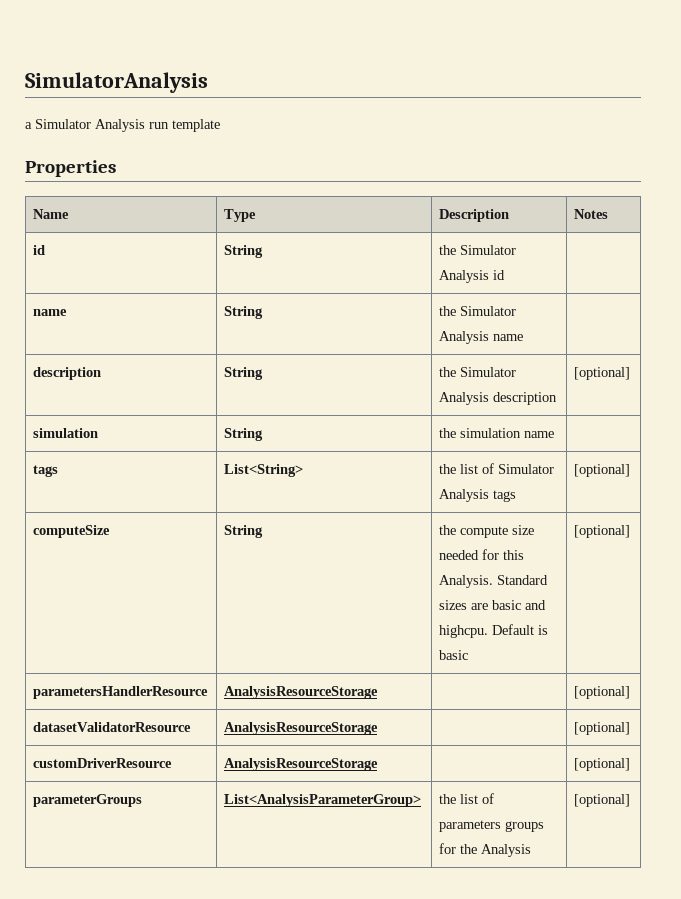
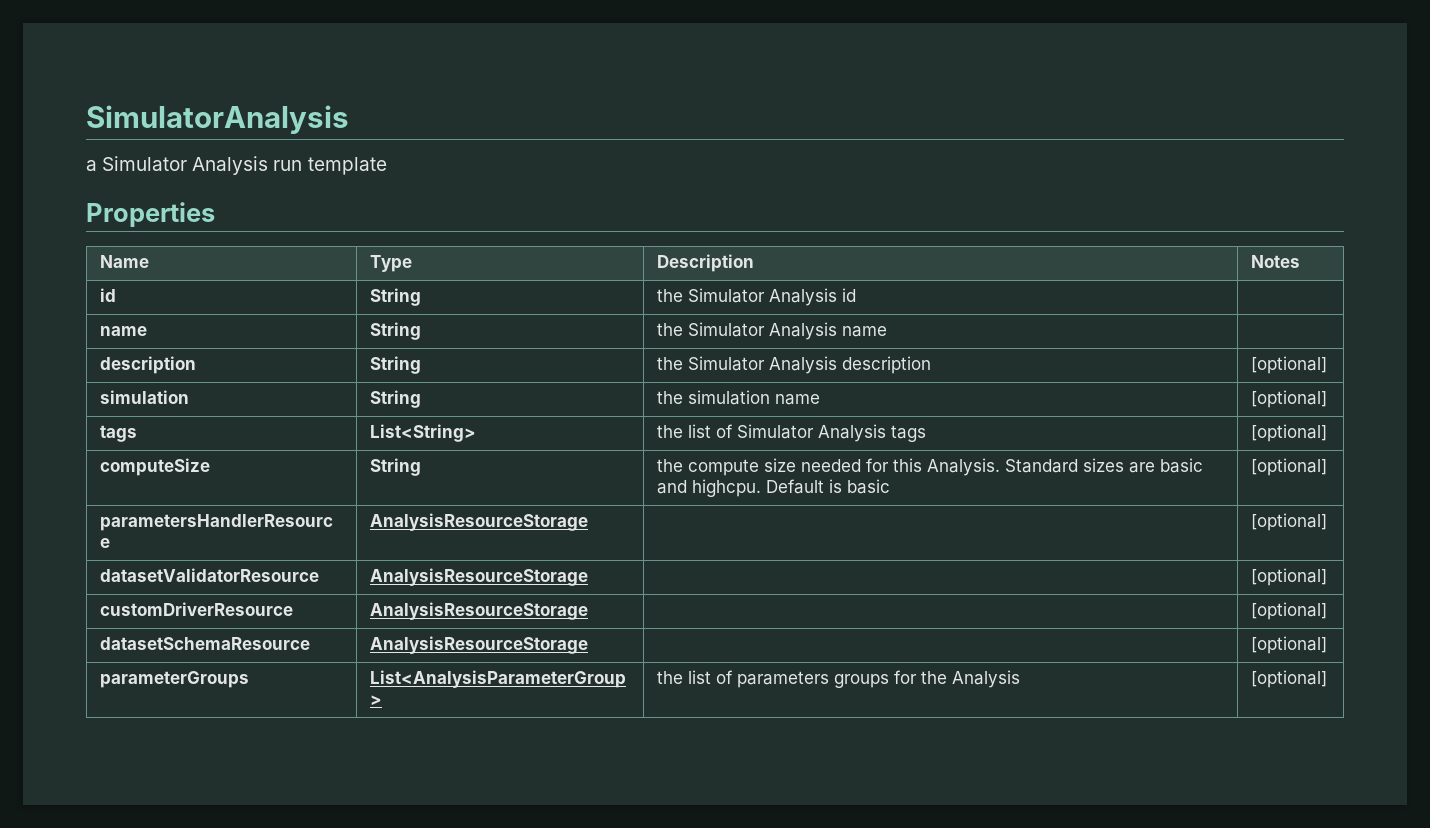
- simulation | String | the simulation name |
+ simulation | String | the simulation name | [optional]
+ datasetSchemaResource | AnalysisResourceStorage | | [optional]

